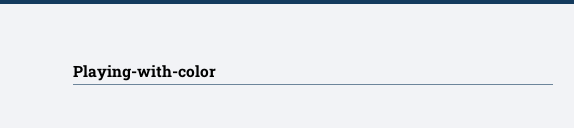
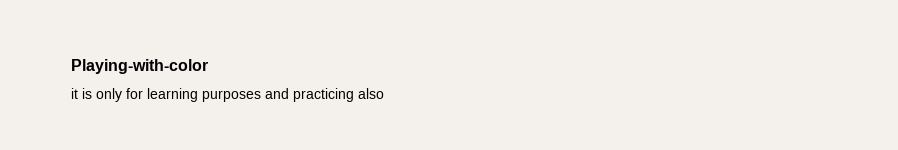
+ it is only for learning purposes and practicing also

